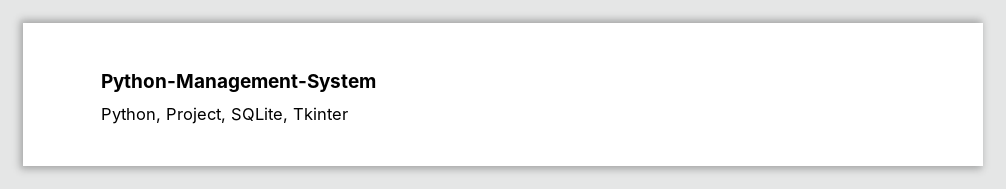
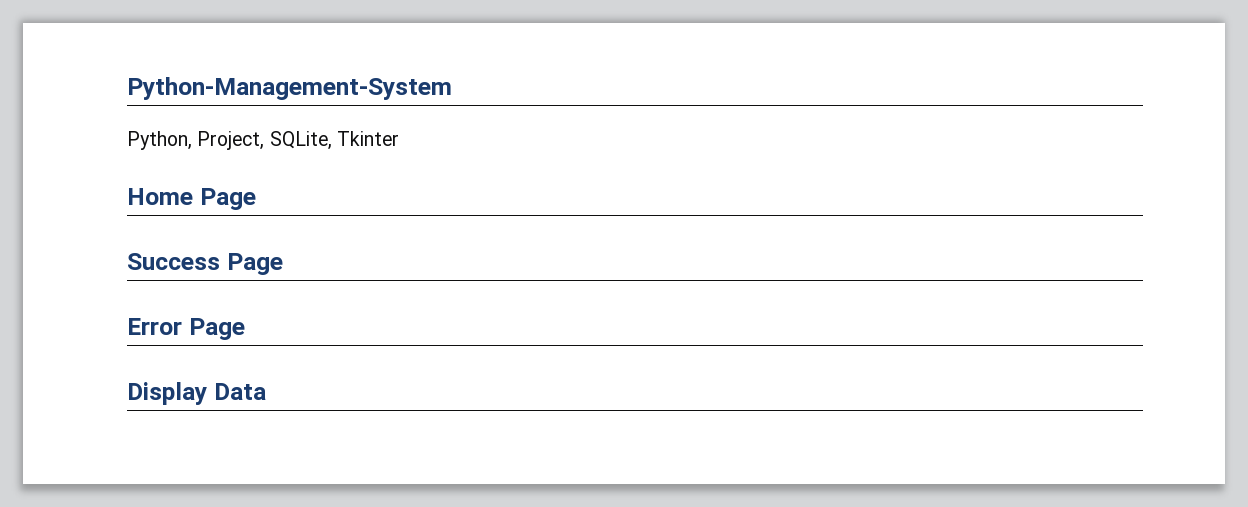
+ Home Page
+ Success Page
+ Error Page
+ Display Data

